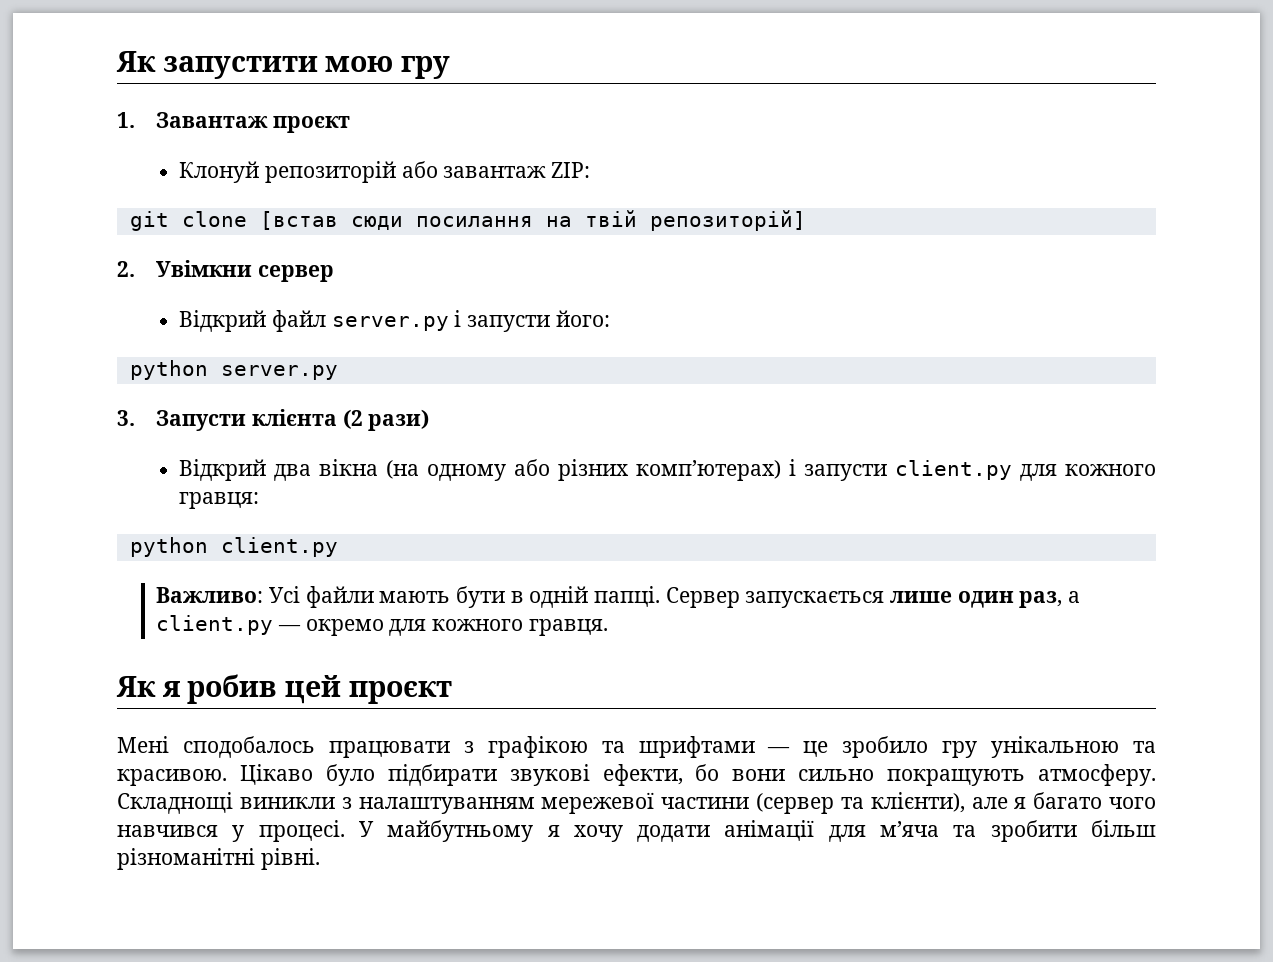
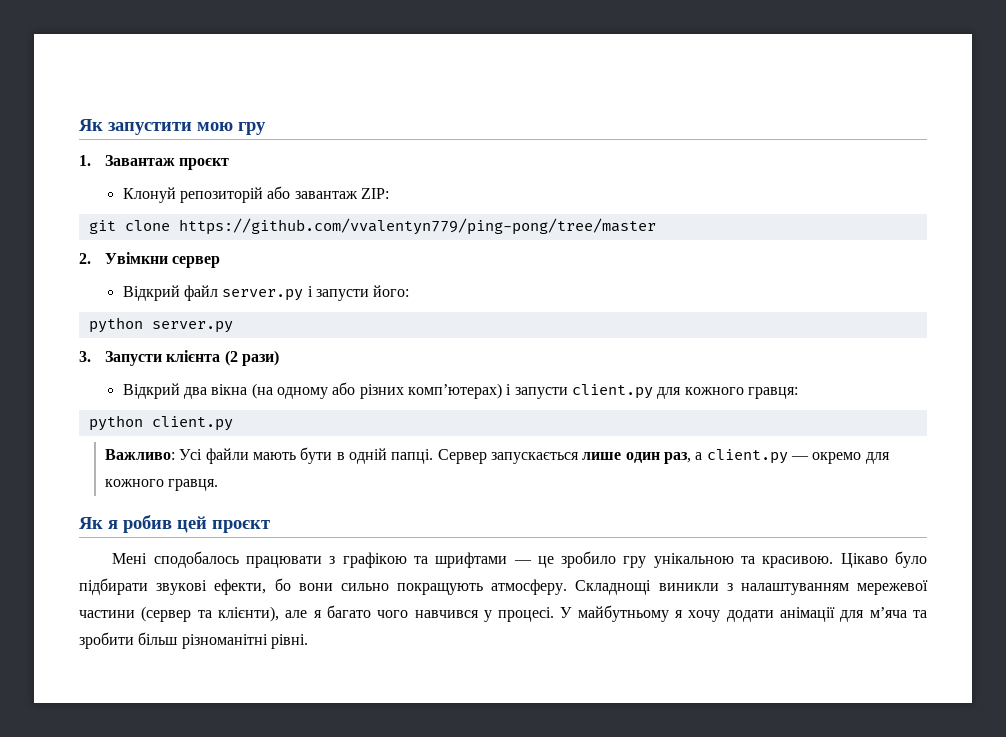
- git clone [встав сюди посилання на твій репозиторій]
+ git clone https://github.com/vvalentyn779/ping-pong/tree/master

